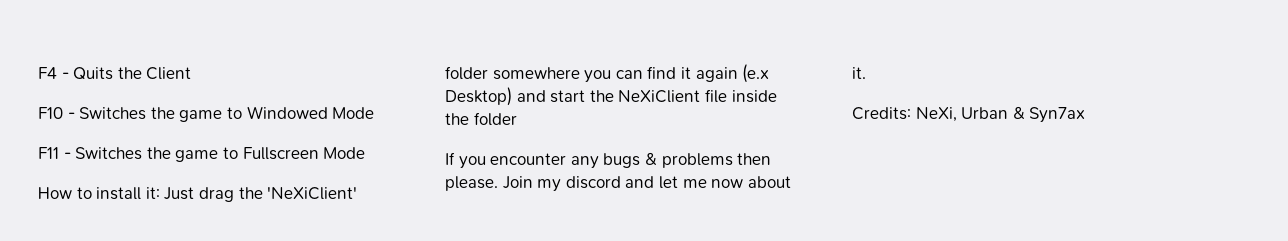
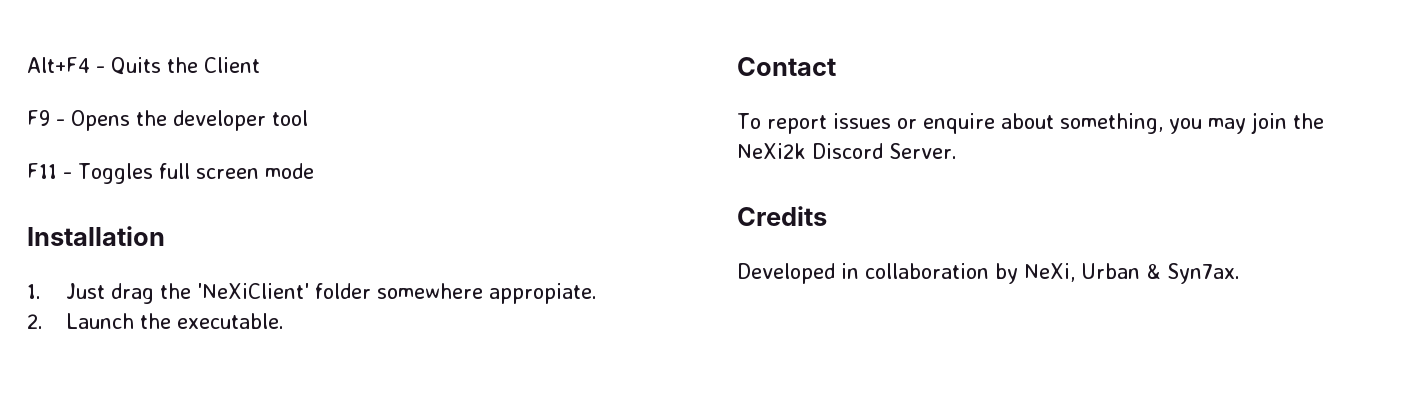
- F4 - Quits the Client
+ Alt+F4 - Quits the Client
- F10 - Switches the game to Windowed Mode
- F11 - Switches the game to Fullscreen Mode
- How to install it: Just drag the 'NeXiClient' folder somewhere you can find it again (e.x Desktop) and start the NeXiClient file inside the folder
- If you encounter any bugs & problems then please. Join my discord and let me now about it.
- Credits: NeXi, Urban & Syn7ax
+ F9 - Opens the developer tool
+ F11 - Toggles full screen mode
+ Installation
+ 1. Just drag the 'NeXiClient' folder somewhere appropiate.
+ 2. Launch the executable.
+ Contact
+ To report issues or enquire about something, you may join the NeXi2k Discord Server.
+ Credits
+ Developed in collaboration by NeXi, Urban & Syn7ax.

